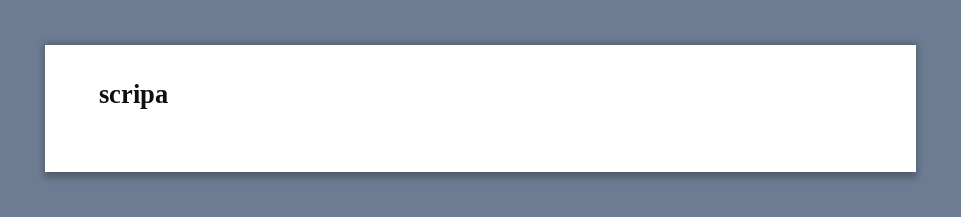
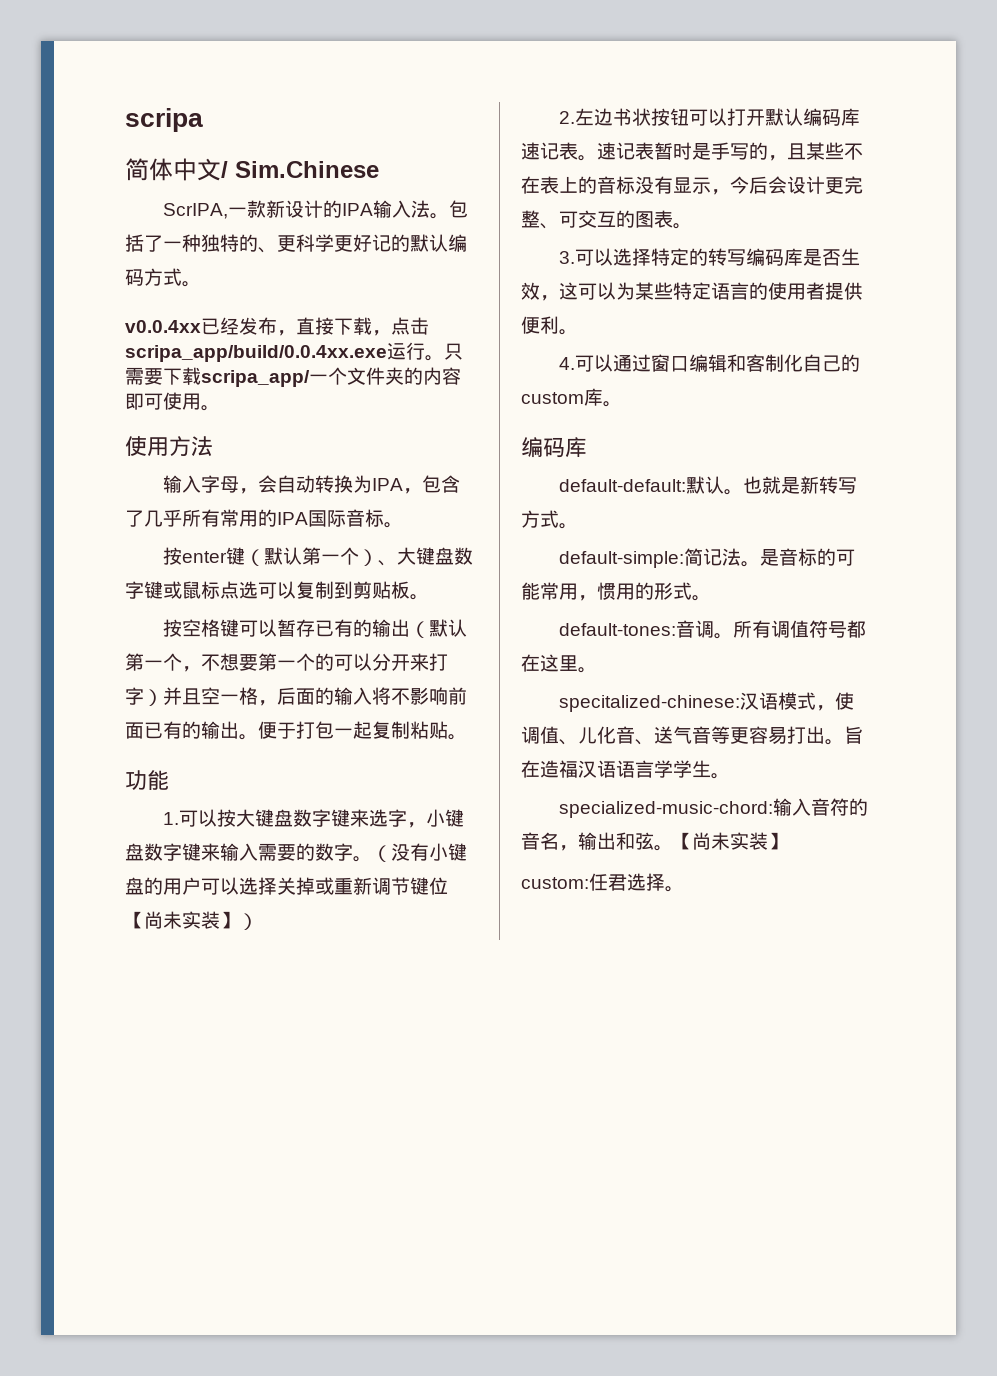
+ 简体中文/ Sim.Chinese
+ ScrIPA,一款新设计的IPA输入法。包括了一种独特的、更科学更好记的默认编码方式。
+ v0.0.4xx已经发布，直接下载，点击scripa_app/build/0.0.4xx.exe运行。只需要下载scripa_app/一个文件夹的内容即可使用。
+ 使用方法
+ 输入字母，会自动转换为IPA，包含了几乎所有常用的IPA国际音标。
+ 按enter键（默认第一个）、大键盘数字键或鼠标点选可以复制到剪贴板。
+ 按空格键可以暂存已有的输出（默认第一个，不想要第一个的可以分开来打字）并且空一格，后面的输入将不影响前面已有的输出。便于打包一起复制粘贴。
+ 功能
+ 1.可以按大键盘数字键来选字，小键盘数字键来输入需要的数字。（没有小键盘的用户可以选择关掉或重新调节键位【尚未实装】）
+ 2.左边书状按钮可以打开默认编码库速记表。速记表暂时是手写的，且某些不在表上的音标没有显示，今后会设计更完整、可交互的图表。
+ 3.可以选择特定的转写编码库是否生效，这可以为某些特定语言的使用者提供便利。
+ 4.可以通过窗口编辑和客制化自己的custom库。
+ 编码库
+ default-default:默认。也就是新转写方式。
+ default-simple:简记法。是音标的可能常用，惯用的形式。
+ default-tones:音调。所有调值符号都在这里。
+ specitalized-chinese:汉语模式，使调值、儿化音、送气音等更容易打出。旨在造福汉语语言学学生。
+ specialized-music-chord:输入音符的音名，输出和弦。【尚未实装】
+ custom:任君选择。

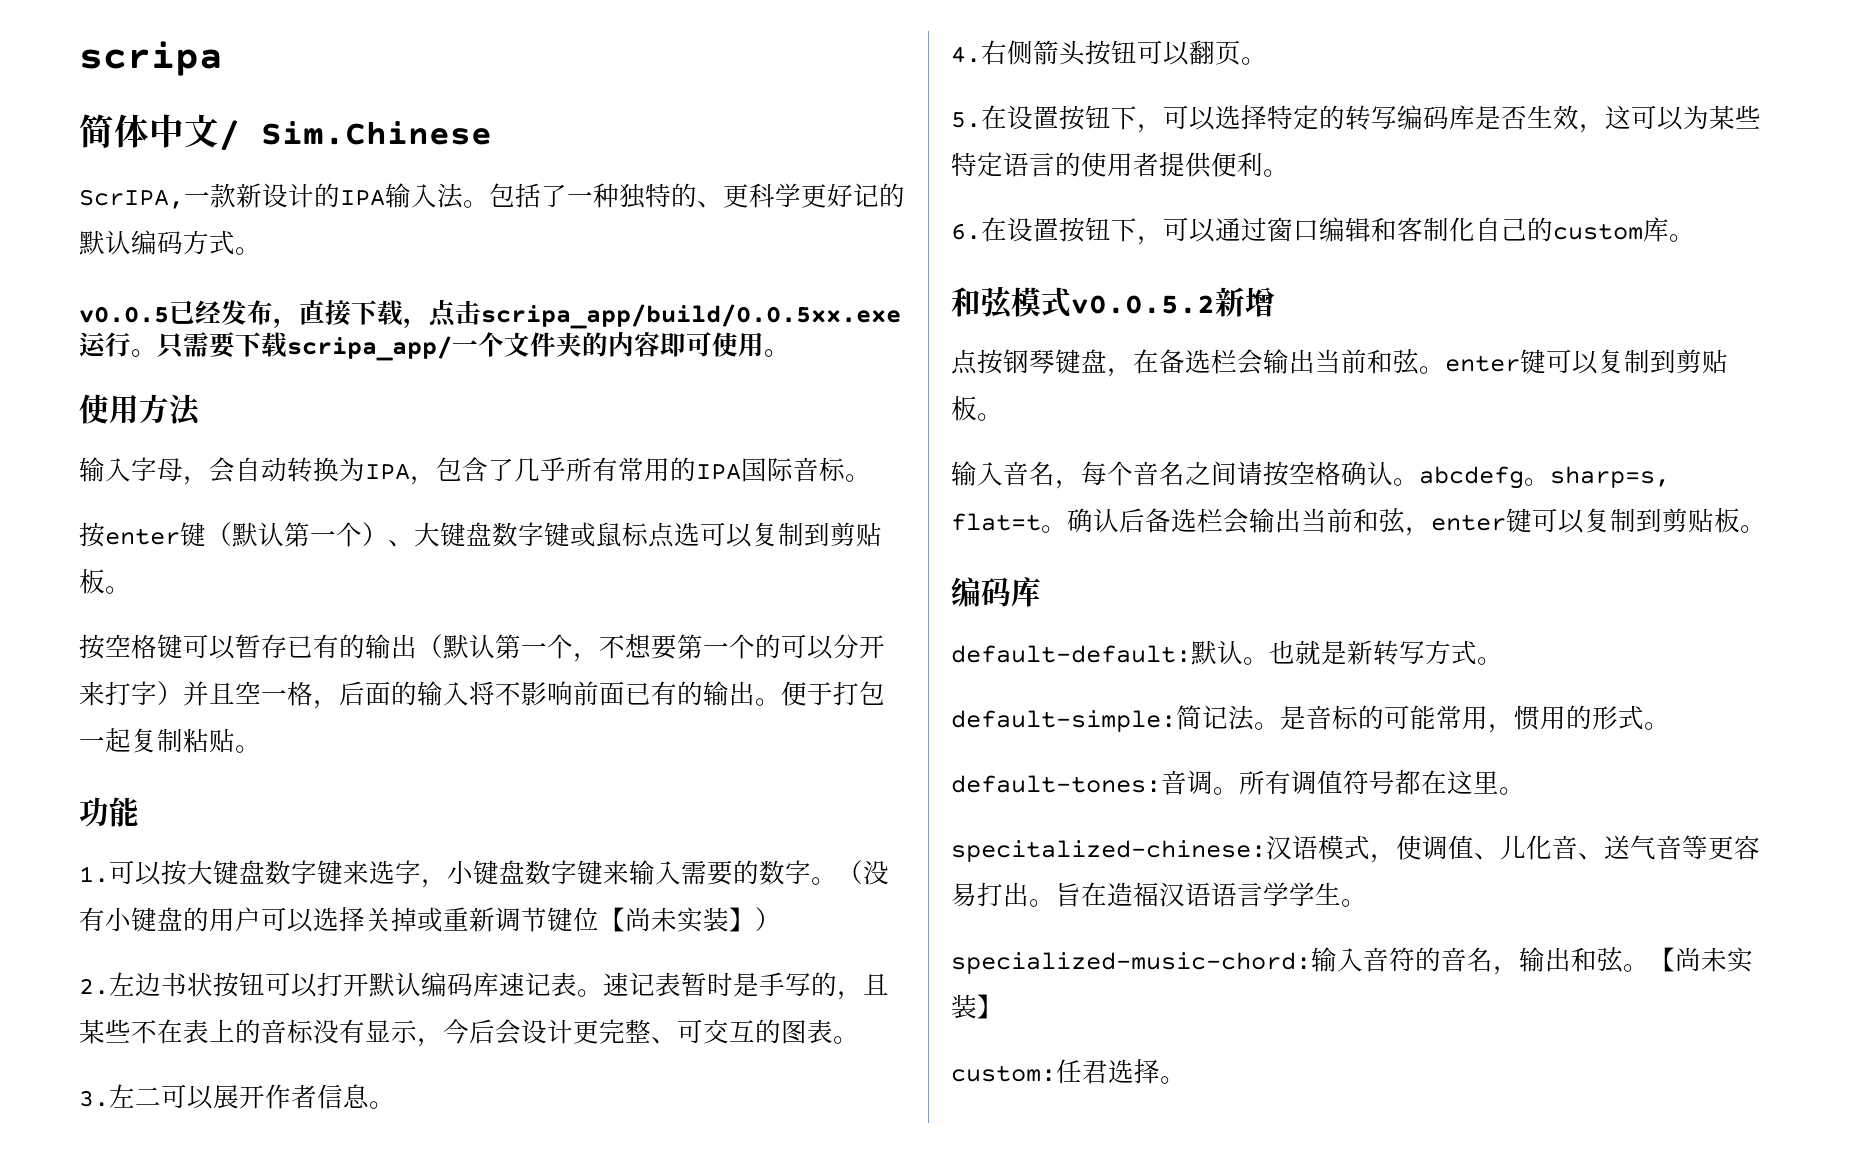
- v0.0.4xx已经发布，直接下载，点击scripa_app/build/0.0.4xx.exe运行。
+ v0.0.5已经发布，直接下载，点击scripa_app/build/0.0.5xx.exe运行。
- 3.可以选择特定的转写编码库是否生效，这可以为某些特定语言的使用者提供便利。
+ 3.左二可以展开作者信息。
+ 4.右侧箭头按钮可以翻页。
+ 5.在设置按钮下，可以选择特定的转写编码库是否生效，这可以为某些特定语言的使用者提供便利。
- 4.可以通过窗口编辑和客制化自己的custom库。
+ 6.在设置按钮下，可以通过窗口编辑和客制化自己的custom库。
+ 和弦模式v0.0.5.2新增
+ 点按钢琴键盘，在备选栏会输出当前和弦。enter键可以复制到剪贴板。
+ 输入音名，每个音名之间请按空格确认。abcdefg。sharp=s, flat=t。确认后备选栏会输出当前和弦，enter键可以复制到剪贴板。

